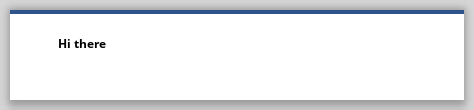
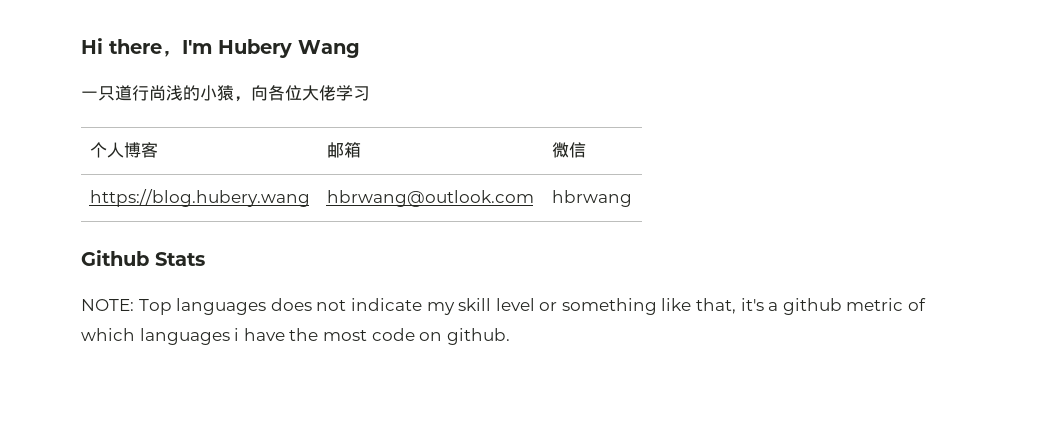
- Hi there
+ Hi there，I'm Hubery Wang
+ 一只道行尚浅的小猿，向各位大佬学习
+ 个人博客 | 邮箱 | 微信
+ https://blog.hubery.wang | hbrwang@outlook.com | hbrwang
+ Github Stats
+ NOTE: Top languages does not indicate my skill level or something like that, it's a github metric of which languages i have the most code on github.

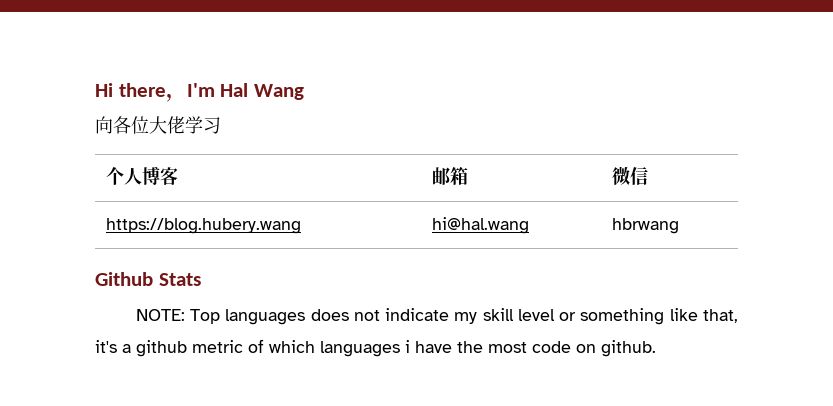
- Hi there，I'm Hubery Wang
+ Hi there，I'm Hal Wang
- 一只道行尚浅的小猿，向各位大佬学习
+ 向各位大佬学习
- https://blog.hubery.wang | hbrwang@outlook.com | hbrwang
+ https://blog.hubery.wang | hi@hal.wang | hbrwang

